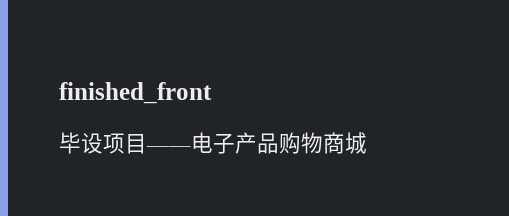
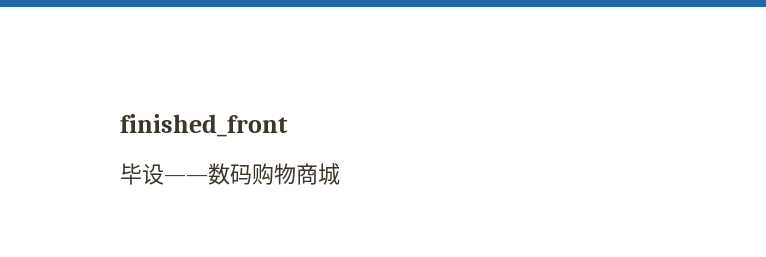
- 毕设项目——电子产品购物商城
+ 毕设——数码购物商城

